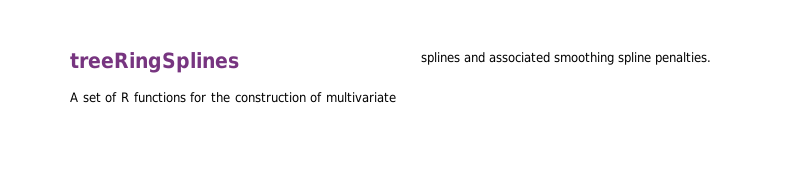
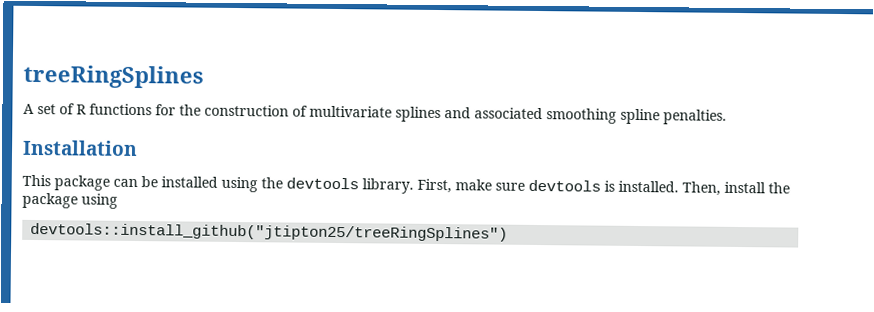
+ Installation
+ This package can be installed using the devtools library. First, make sure devtools is installed. Then, install the package using
+ devtools::install_github("jtipton25/treeRingSplines")

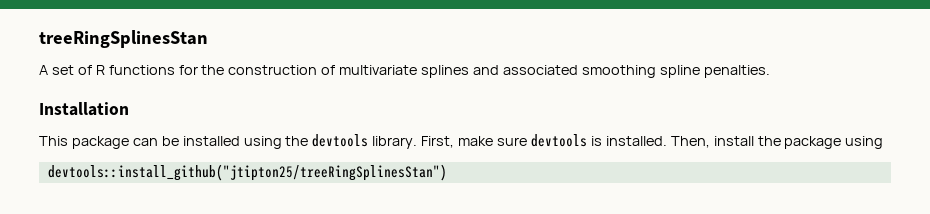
- treeRingSplines
+ treeRingSplinesStan
- devtools::install_github("jtipton25/treeRingSplines")
+ devtools::install_github("jtipton25/treeRingSplinesStan")

